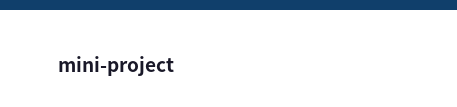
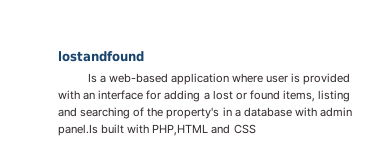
- mini-project
+ lostandfound
+ Is a web-based application where user is provided with an interface for adding a lost or found items, listing and searching of the property's in a database with admin panel.Is built with PHP,HTML and CSS

